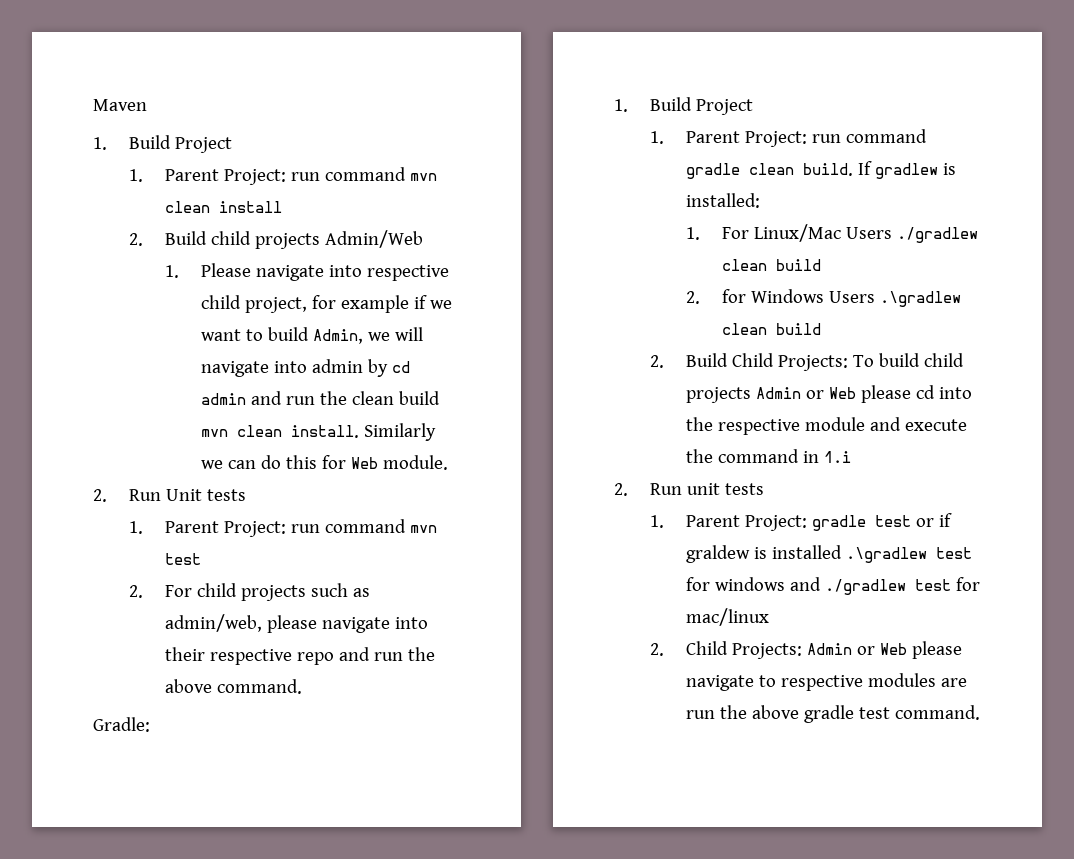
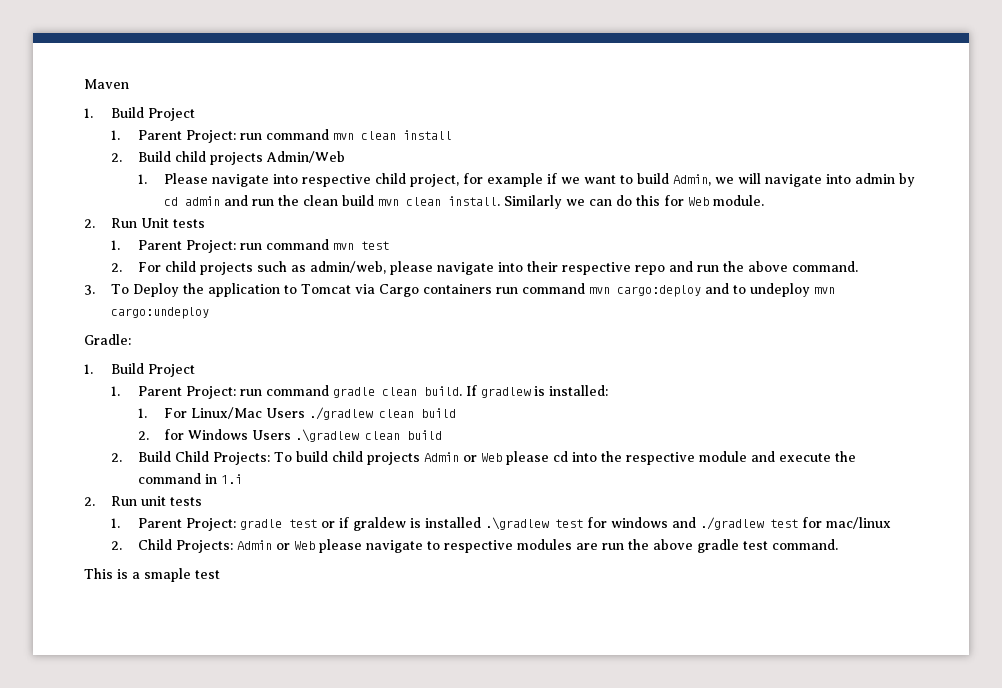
+ 3. To Deploy the application to Tomcat via Cargo containers run command mvn cargo:deploy and to undeploy mvn cargo:undeploy
+ This is a smaple test

